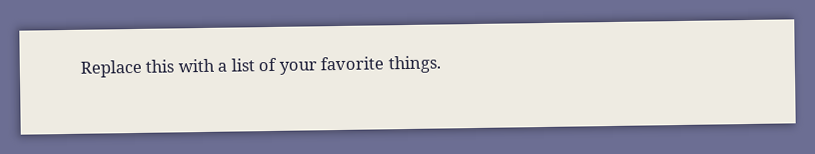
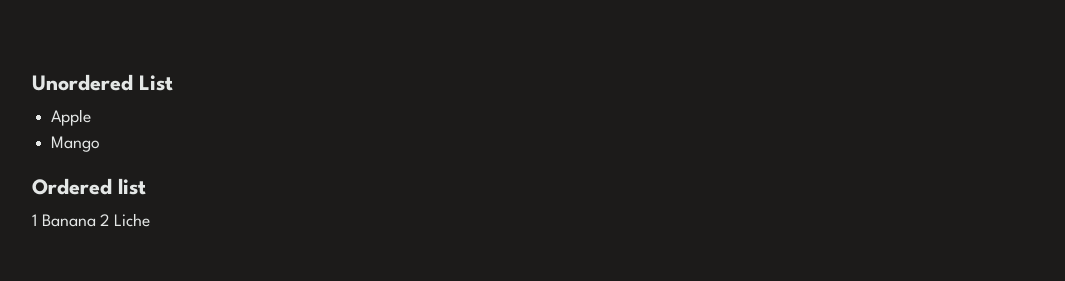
- Replace this with a list of your favorite things.
+ Unordered List
+ Apple
+ Mango
+ Ordered list
+ 1 Banana 2 Liche

